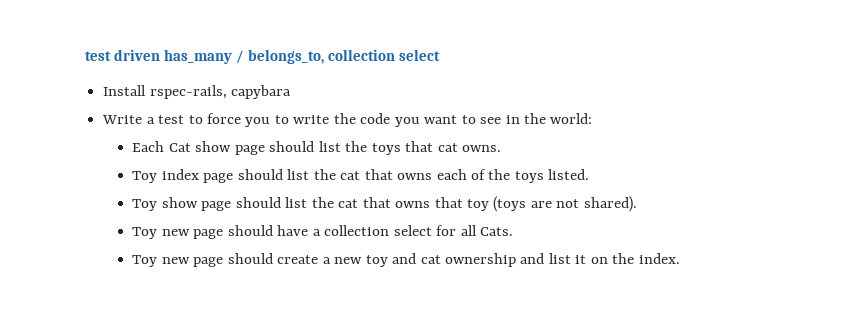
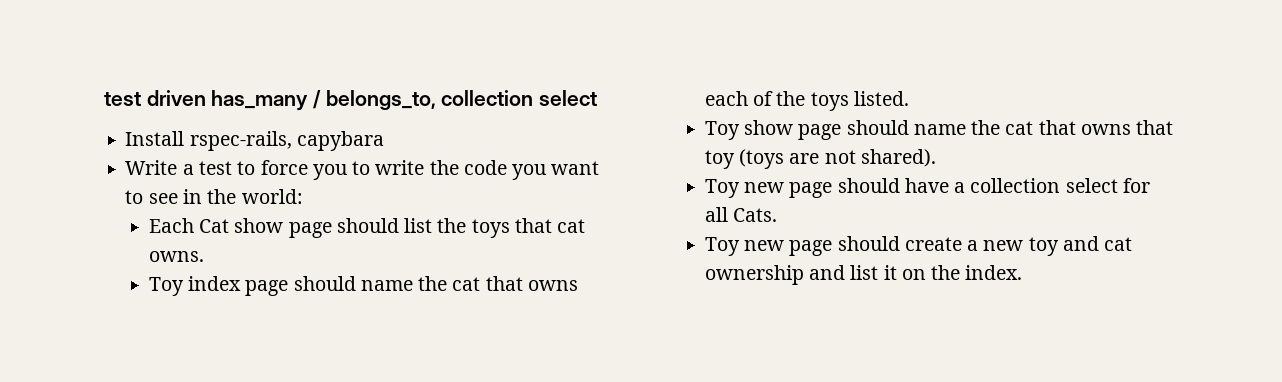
- Toy index page should list the cat that owns each of the toys listed.
+ Toy index page should name the cat that owns each of the toys listed.
- Toy show page should list the cat that owns that toy (toys are not shared).
+ Toy show page should name the cat that owns that toy (toys are not shared).

